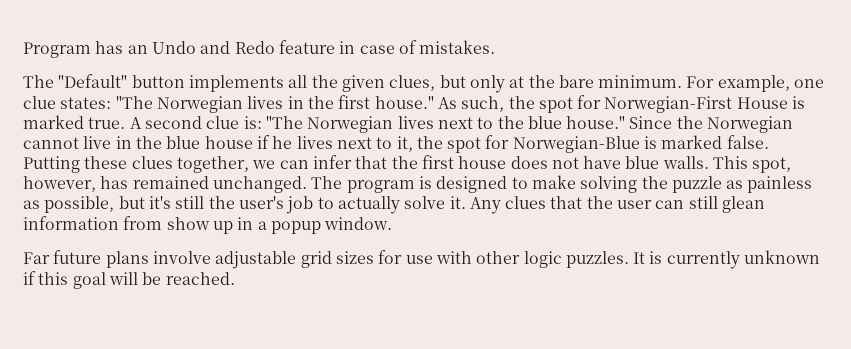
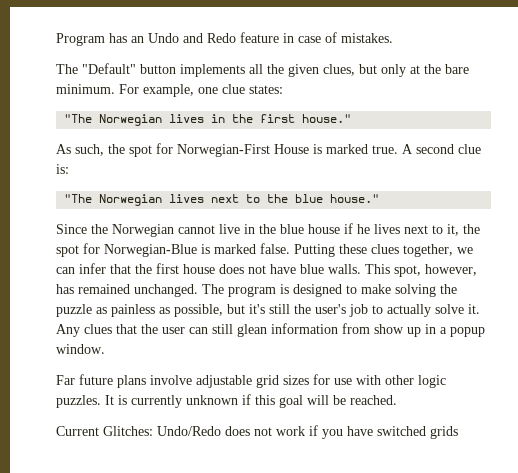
- For example, one clue states: "The Norwegian lives in the first house." As such, the spot for Norwegian-First House is marked true.
+ For example, one clue states:
+ "The Norwegian lives in the first house."
+ As such, the spot for Norwegian-First House is marked true.
- A second clue is: "The Norwegian lives next to the blue house." Since the Norwegian cannot live in the blue house if he lives next to it, the spot for Norwegian-Blue is marked false.
+ A second clue is:
+ "The Norwegian lives next to the blue house."
+ Since the Norwegian cannot live in the blue house if he lives next to it, the spot for Norwegian-Blue is marked false.
+ Current Glitches: Undo/Redo does not work if you have switched grids

